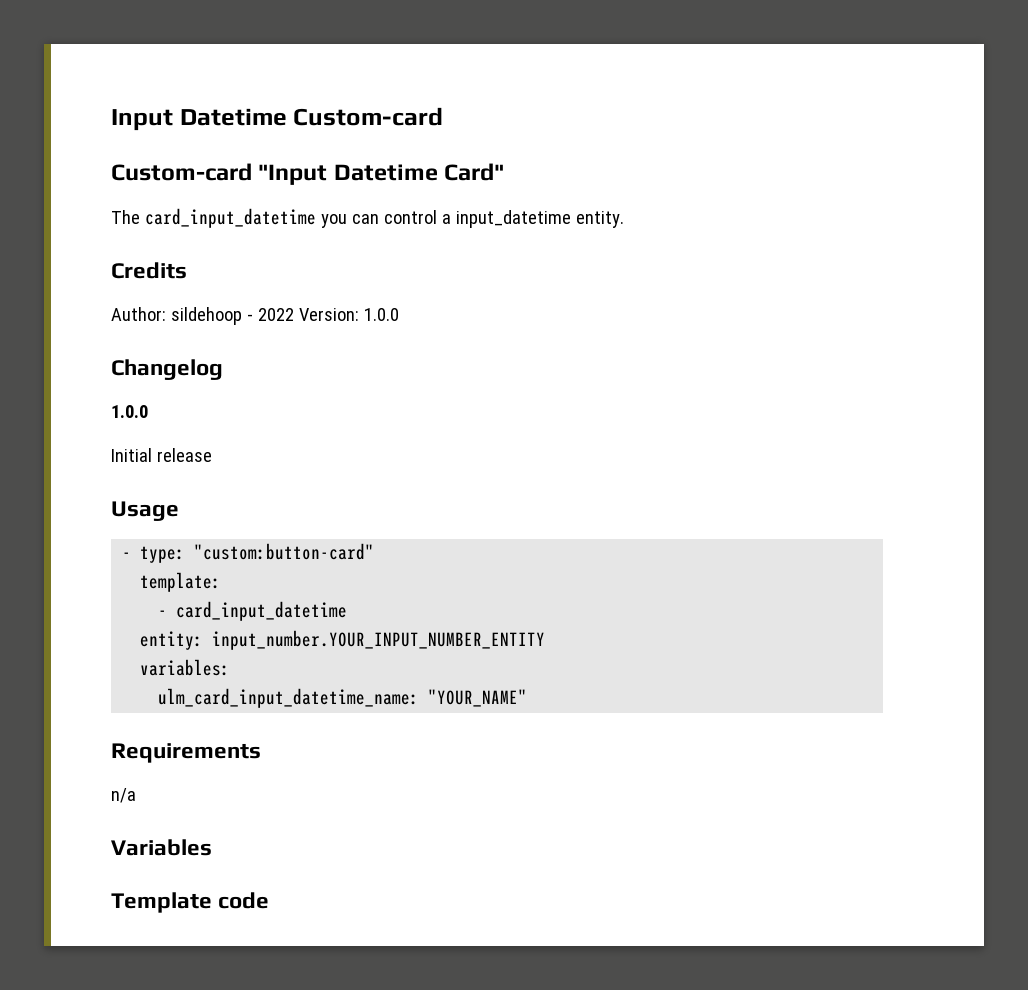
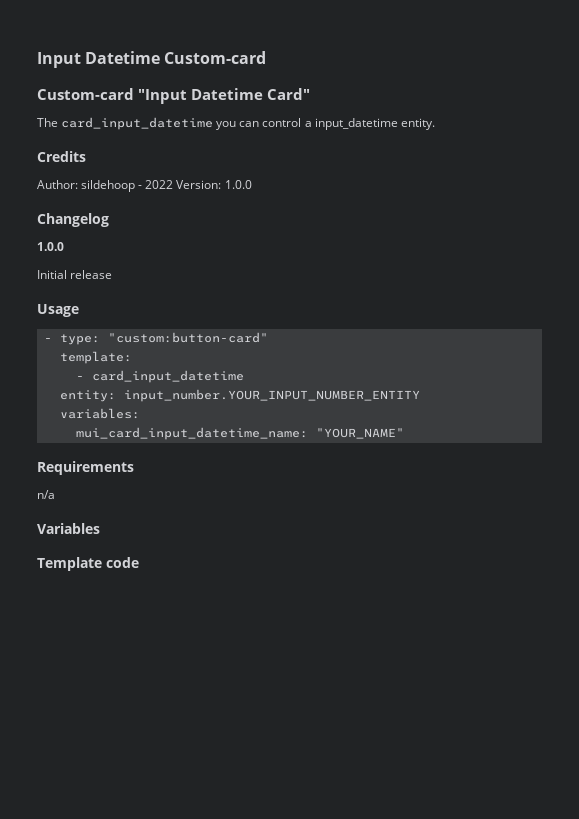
- ulm_card_input_datetime_name: "YOUR_NAME"
+ mui_card_input_datetime_name: "YOUR_NAME"

